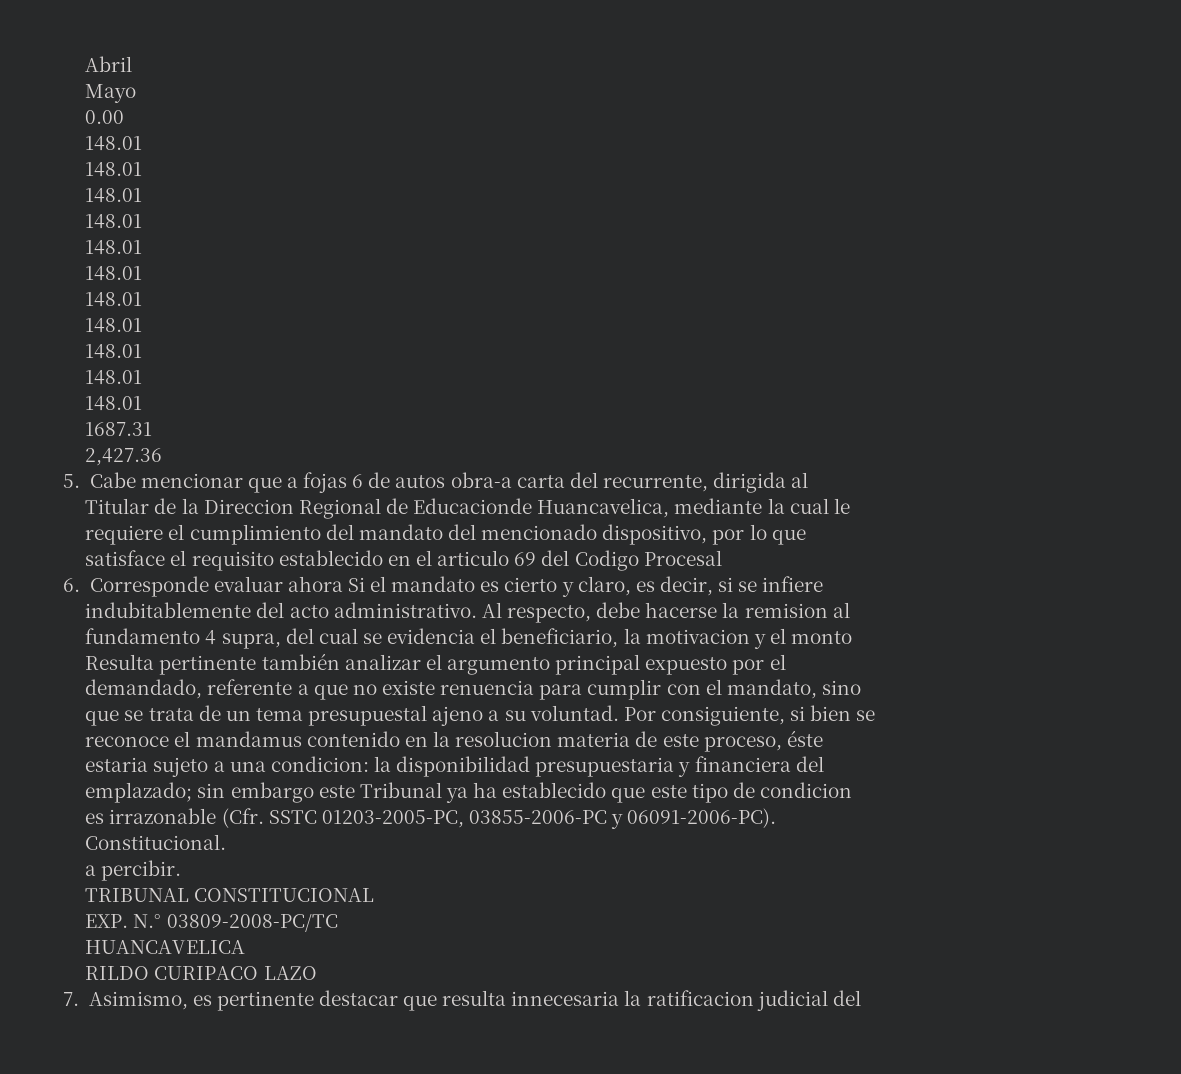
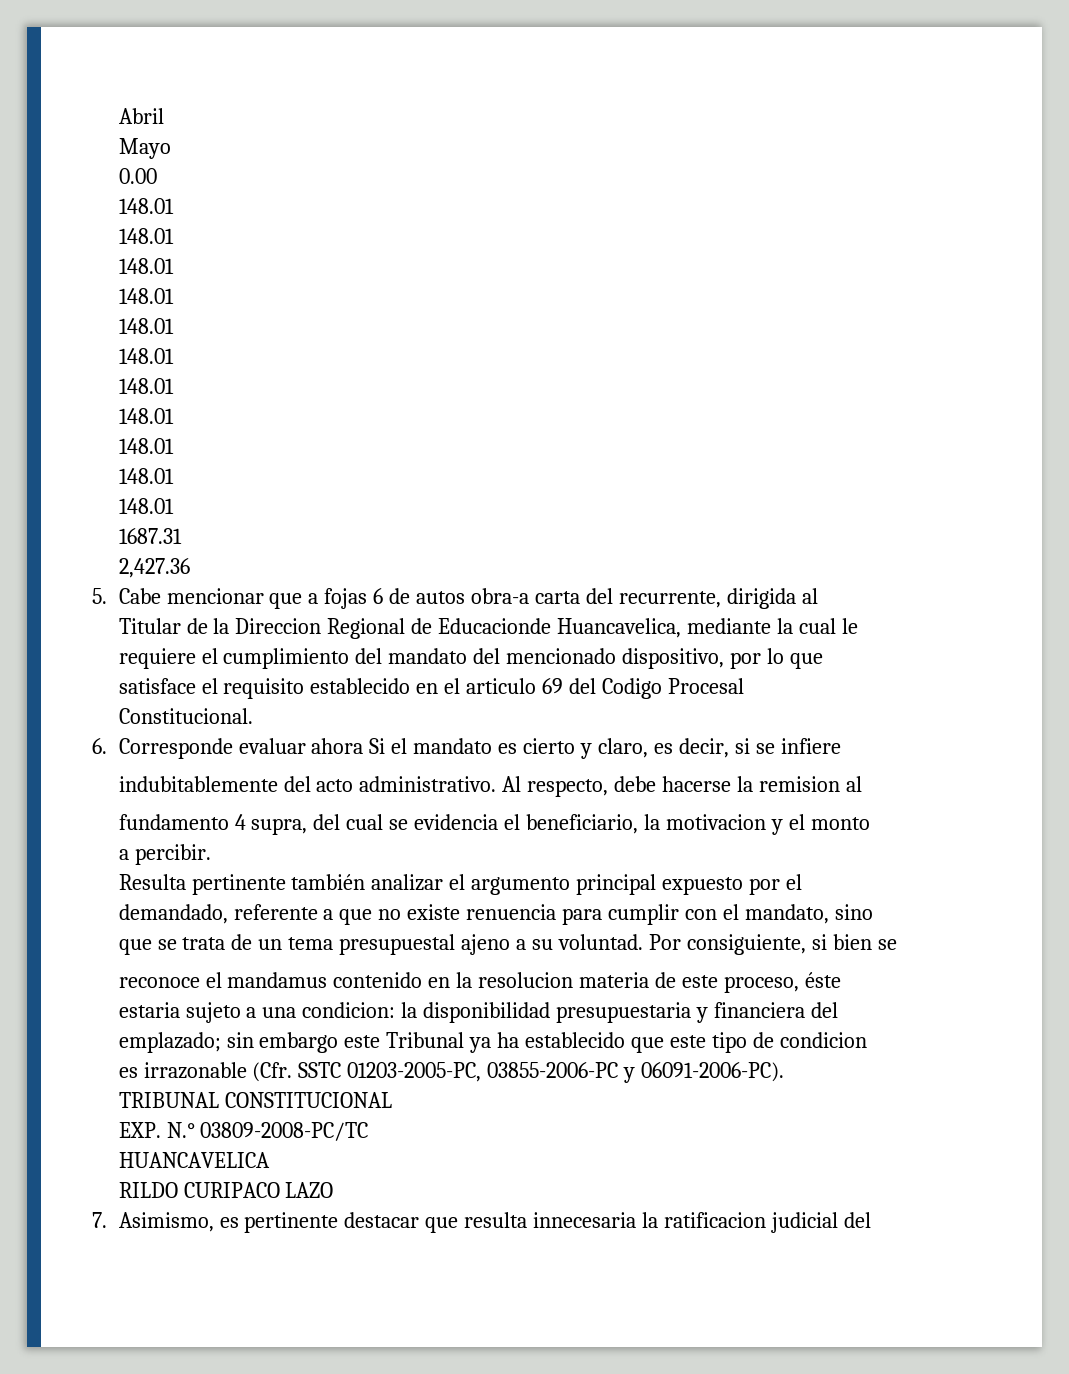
+ Constitucional.
+ a percibir.
- Constitucional.
- a percibir.

